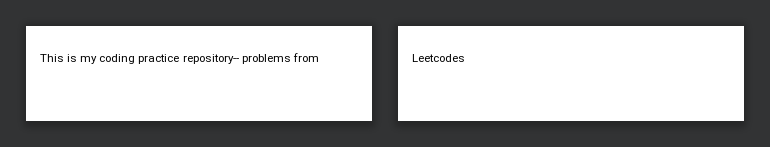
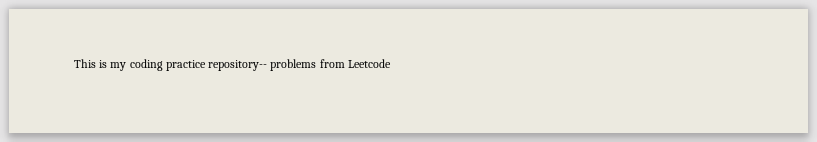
- This is my coding practice repository-- problems from Leetcodes
+ This is my coding practice repository-- problems from Leetcode

